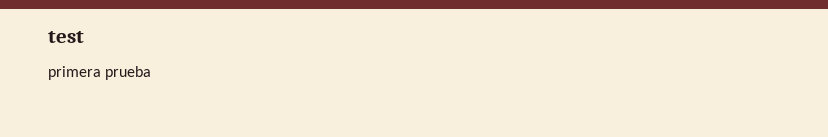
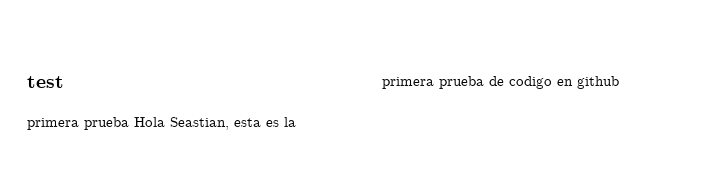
- primera prueba
+ primera prueba Hola Seastian, esta es la primera prueba de codigo en github

